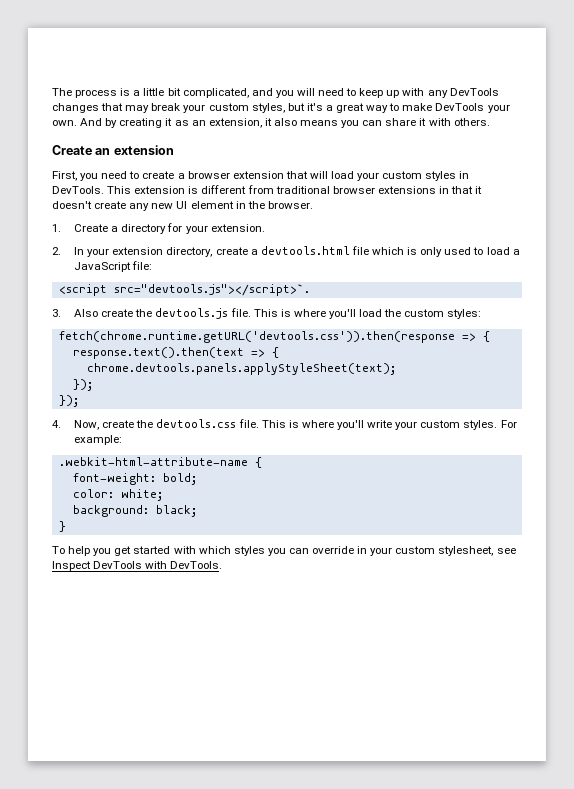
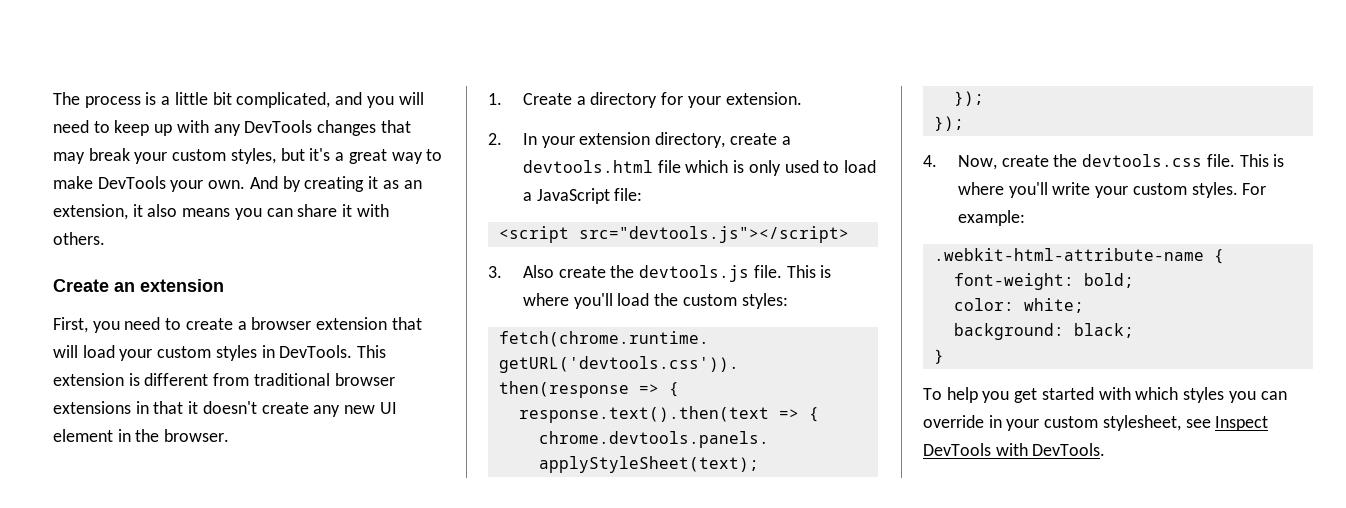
- <script src="devtools.js"></script>`.
+ <script src="devtools.js"></script>

